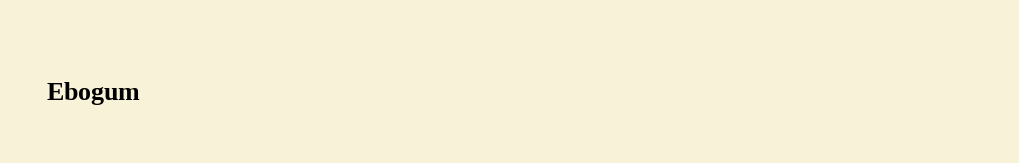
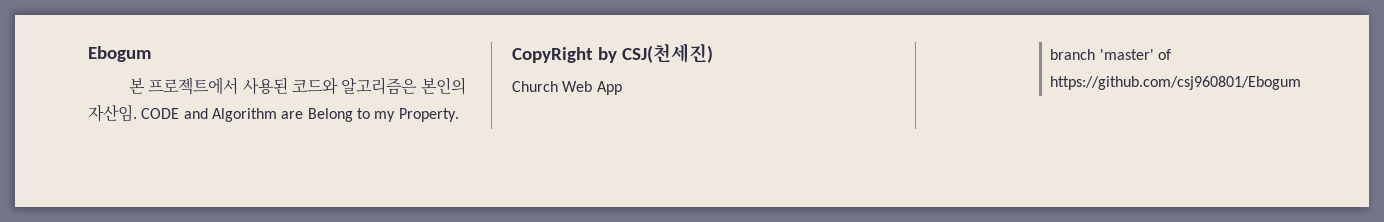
+ 본 프로젝트에서 사용된 코드와 알고리즘은 본인의 자산임. CODE and Algorithm are Belong to my Property.
+ CopyRight by CSJ(천세진)
+ Church Web App
+ branch 'master' of https://github.com/csj960801/Ebogum

